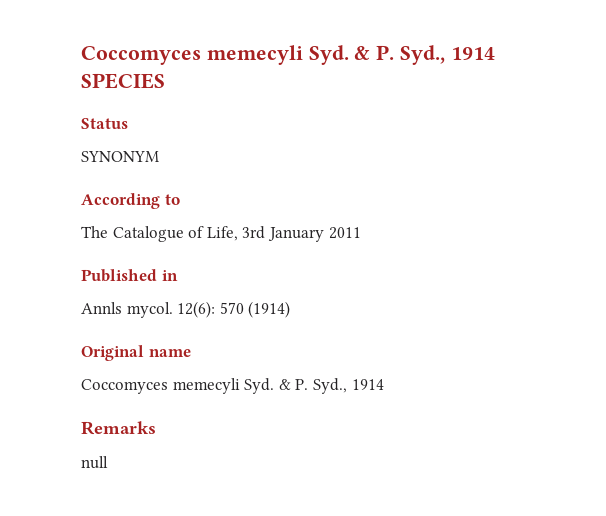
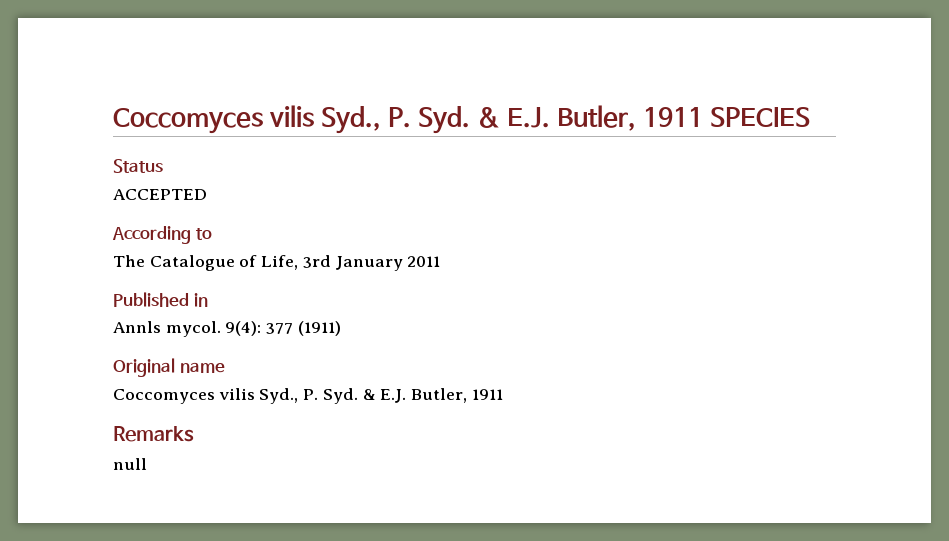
- Coccomyces memecyli Syd. & P. Syd., 1914 SPECIES
+ Coccomyces vilis Syd., P. Syd. & E.J. Butler, 1911 SPECIES
- SYNONYM
+ ACCEPTED
- 12(6): 570 (1914)
+ 9(4): 377 (1911)
  Original name
- Coccomyces memecyli Syd. & P. Syd., 1914
+ Coccomyces vilis Syd., P. Syd. & E.J. Butler, 1911

